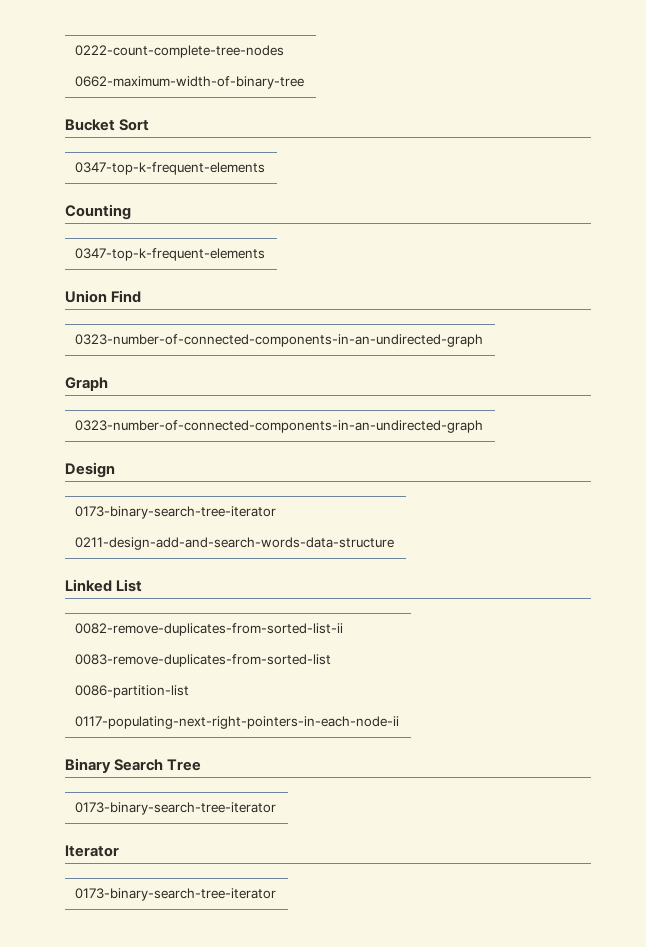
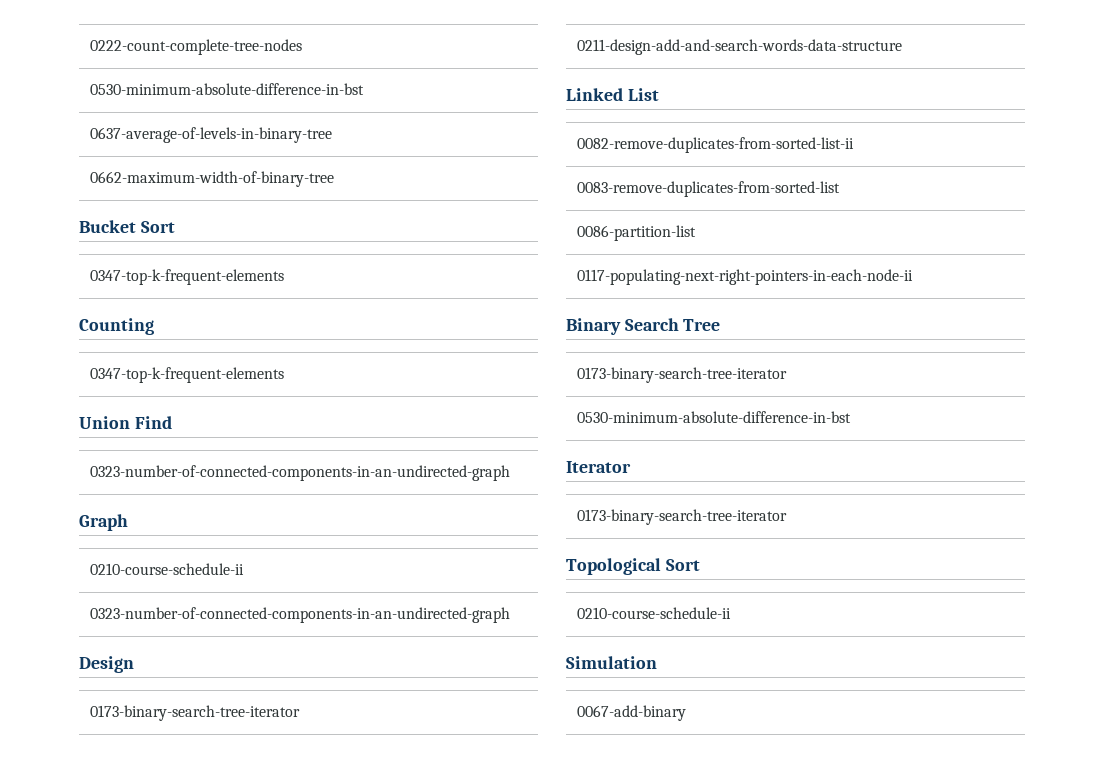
  0222-count-complete-tree-nodes
+ 0530-minimum-absolute-difference-in-bst
+ 0637-average-of-levels-in-binary-tree
  Graph
+ 0210-course-schedule-ii
  Binary Search Tree
  0173-binary-search-tree-iterator
+ 0530-minimum-absolute-difference-in-bst
+ Topological Sort
+ 0210-course-schedule-ii
+ Simulation
+ 0067-add-binary

